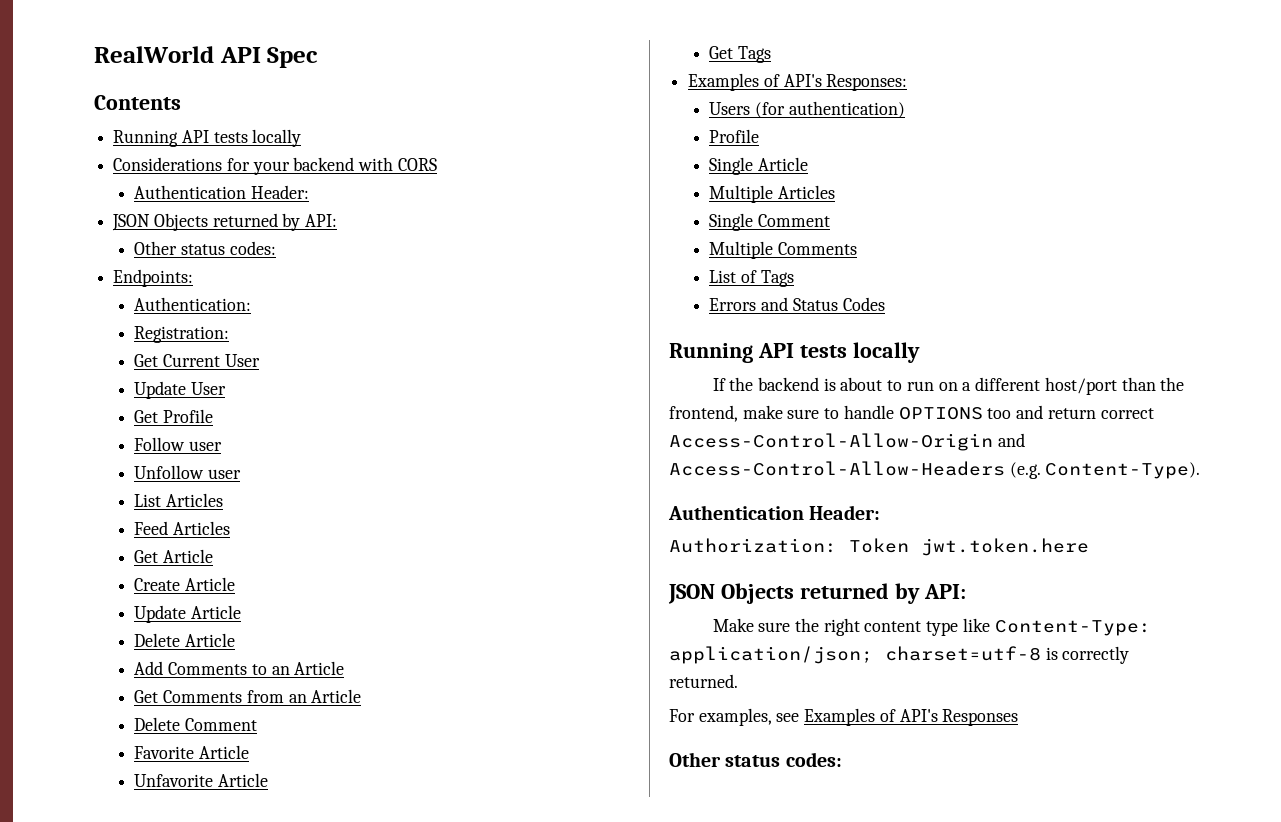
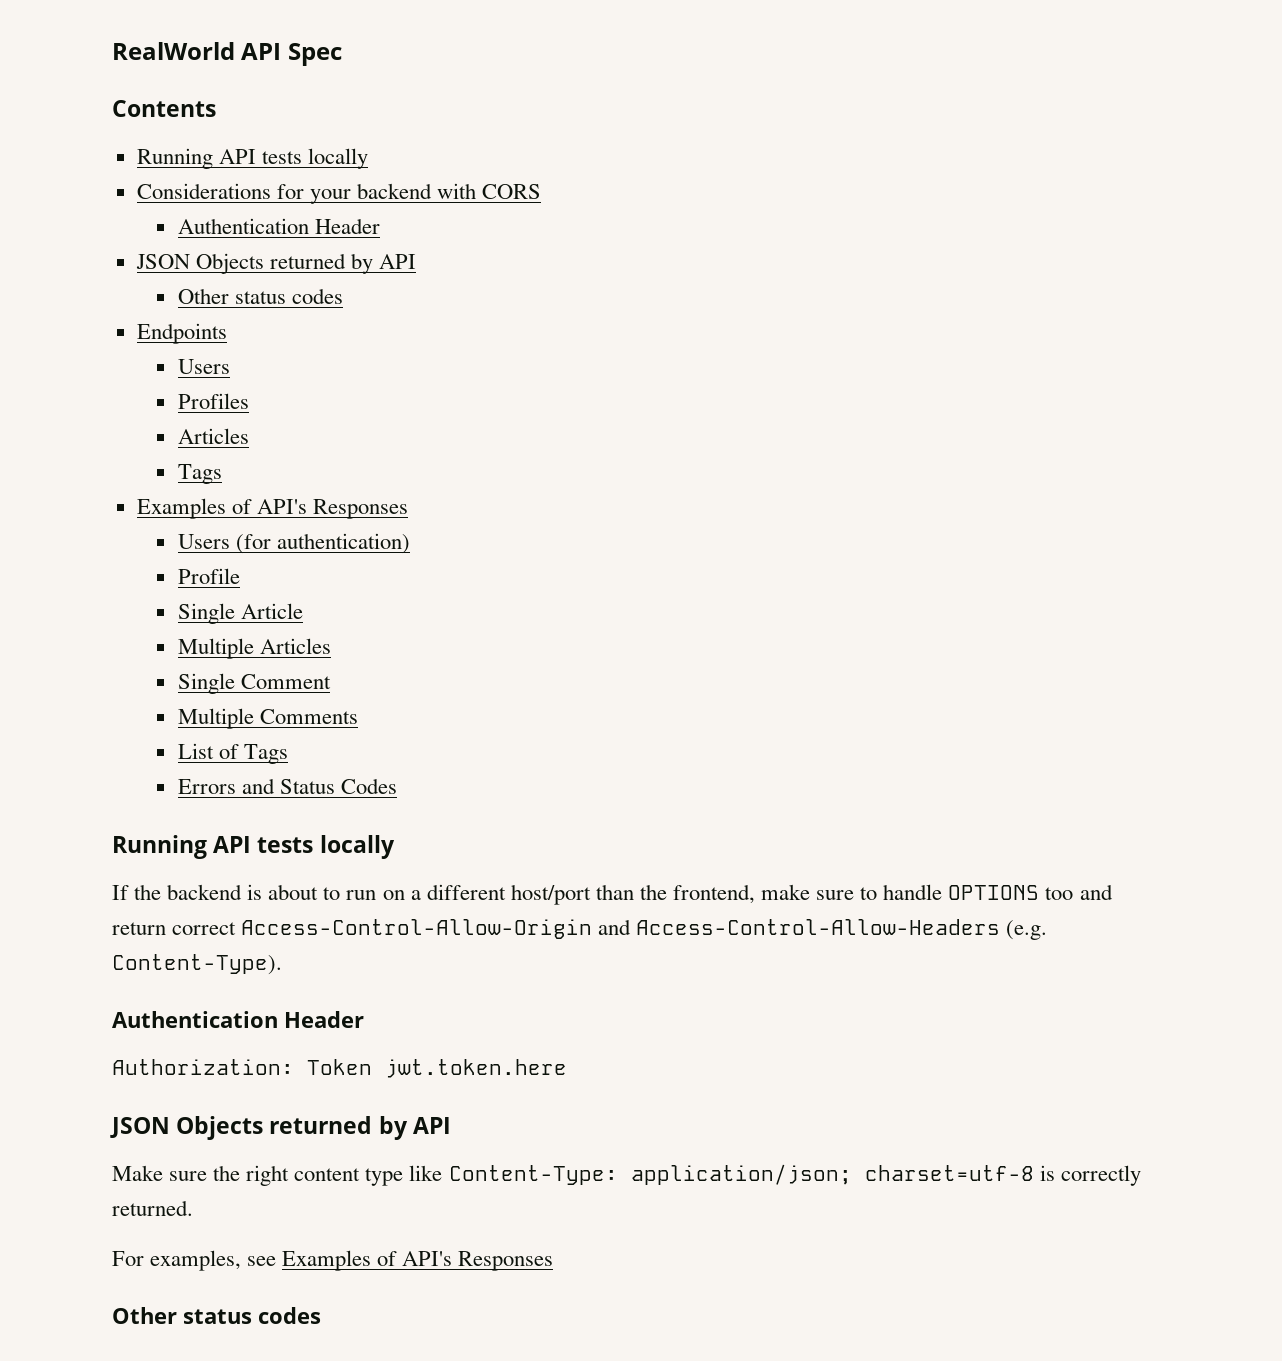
  Considerations for your backend with CORS
- Authentication Header:
- JSON Objects returned by API:
- Other status codes:
- Endpoints:
- Authentication:
- Registration:
- Get Current User
- Update User
- Get Profile
- Follow user
- Unfollow user
- List Articles
- Feed Articles
- Get Article
- Create Article
- Update Article
- Delete Article
- Add Comments to an Article
- Get Comments from an Article
- Delete Comment
- Favorite Article
- Unfavorite Article
- Get Tags
- Examples of API's Responses:
+ Authentication Header
+ JSON Objects returned by API
+ Other status codes
+ Endpoints
+ Users
+ Profiles
+ Articles
+ Tags
+ Examples of API's Responses
  If the backend is about to run on a different host/port than the frontend, make sure to handle OPTIONS too and return correct Access-Control-Allow-Origin and Access-Control-Allow-Headers (e.g. Content-Type).
- Authentication Header:
+ Authentication Header
  Authorization: Token jwt.token.here
- JSON Objects returned by API:
+ JSON Objects returned by API
  For examples, see Examples of API's Responses
- Other status codes:
+ Other status codes

